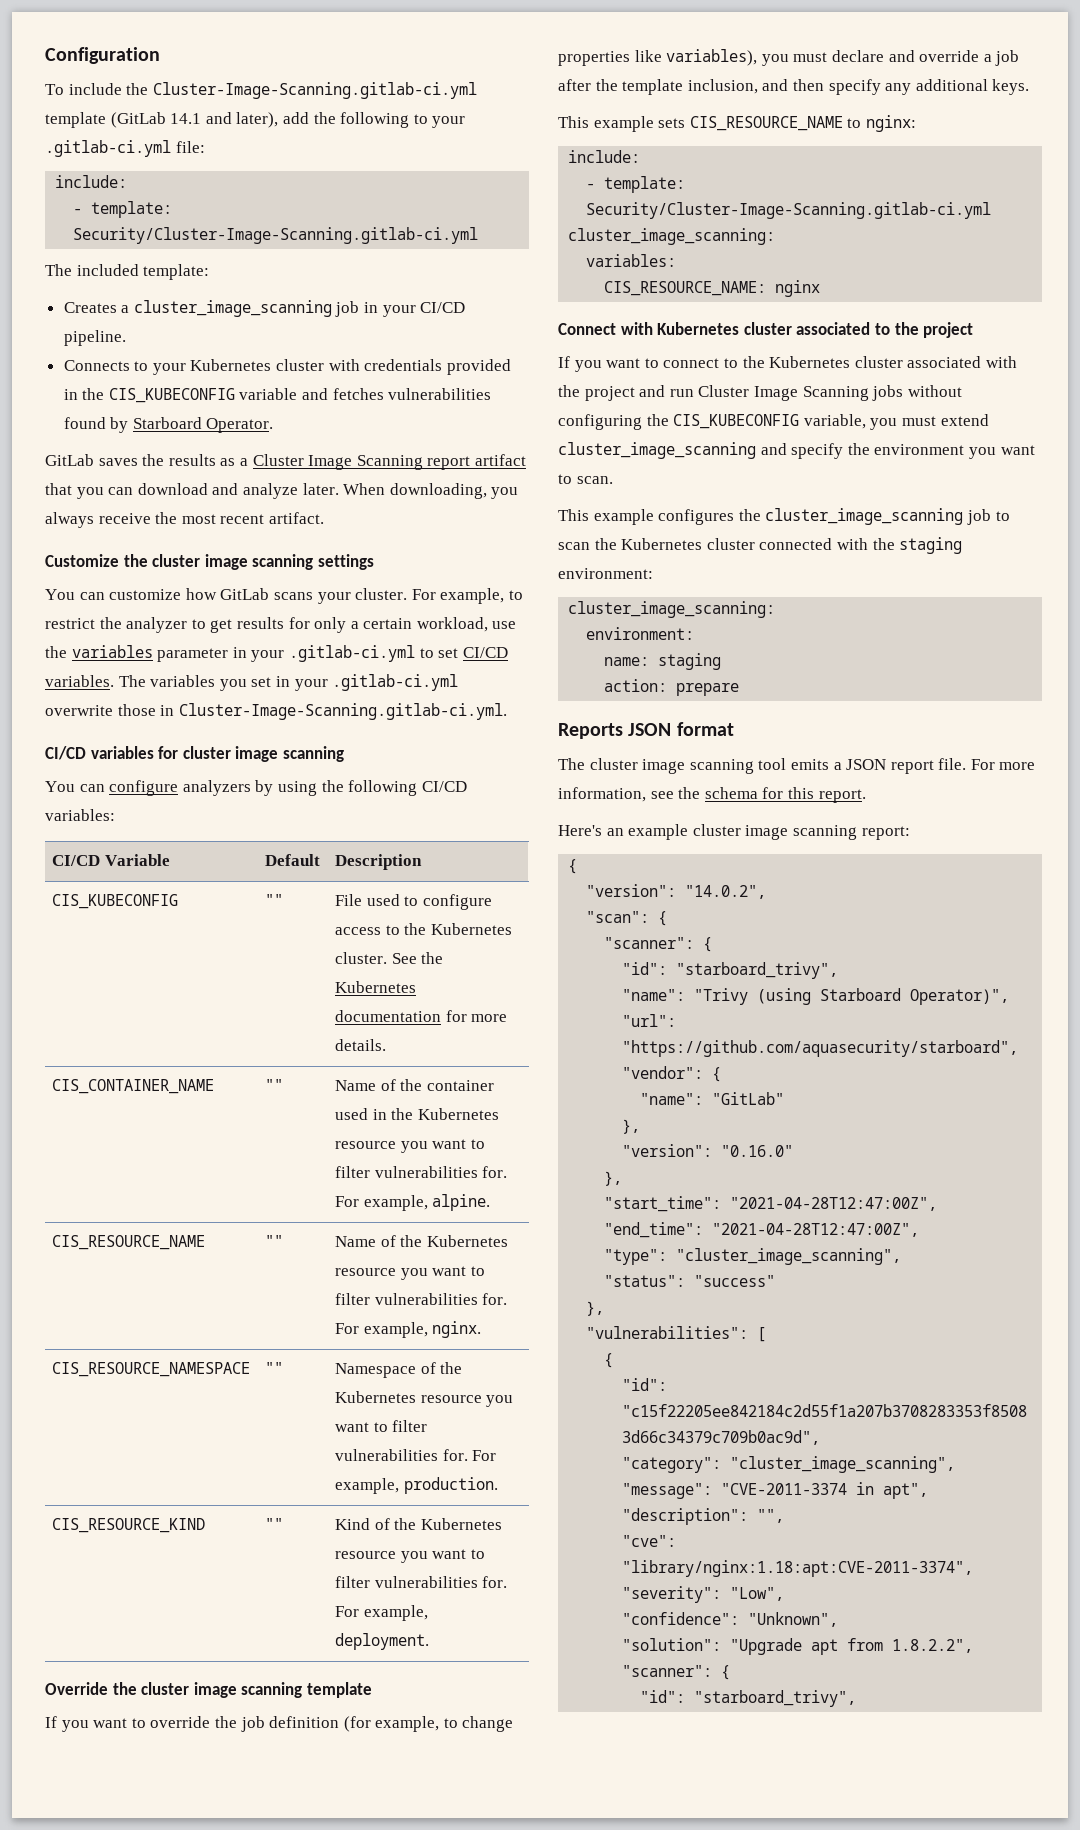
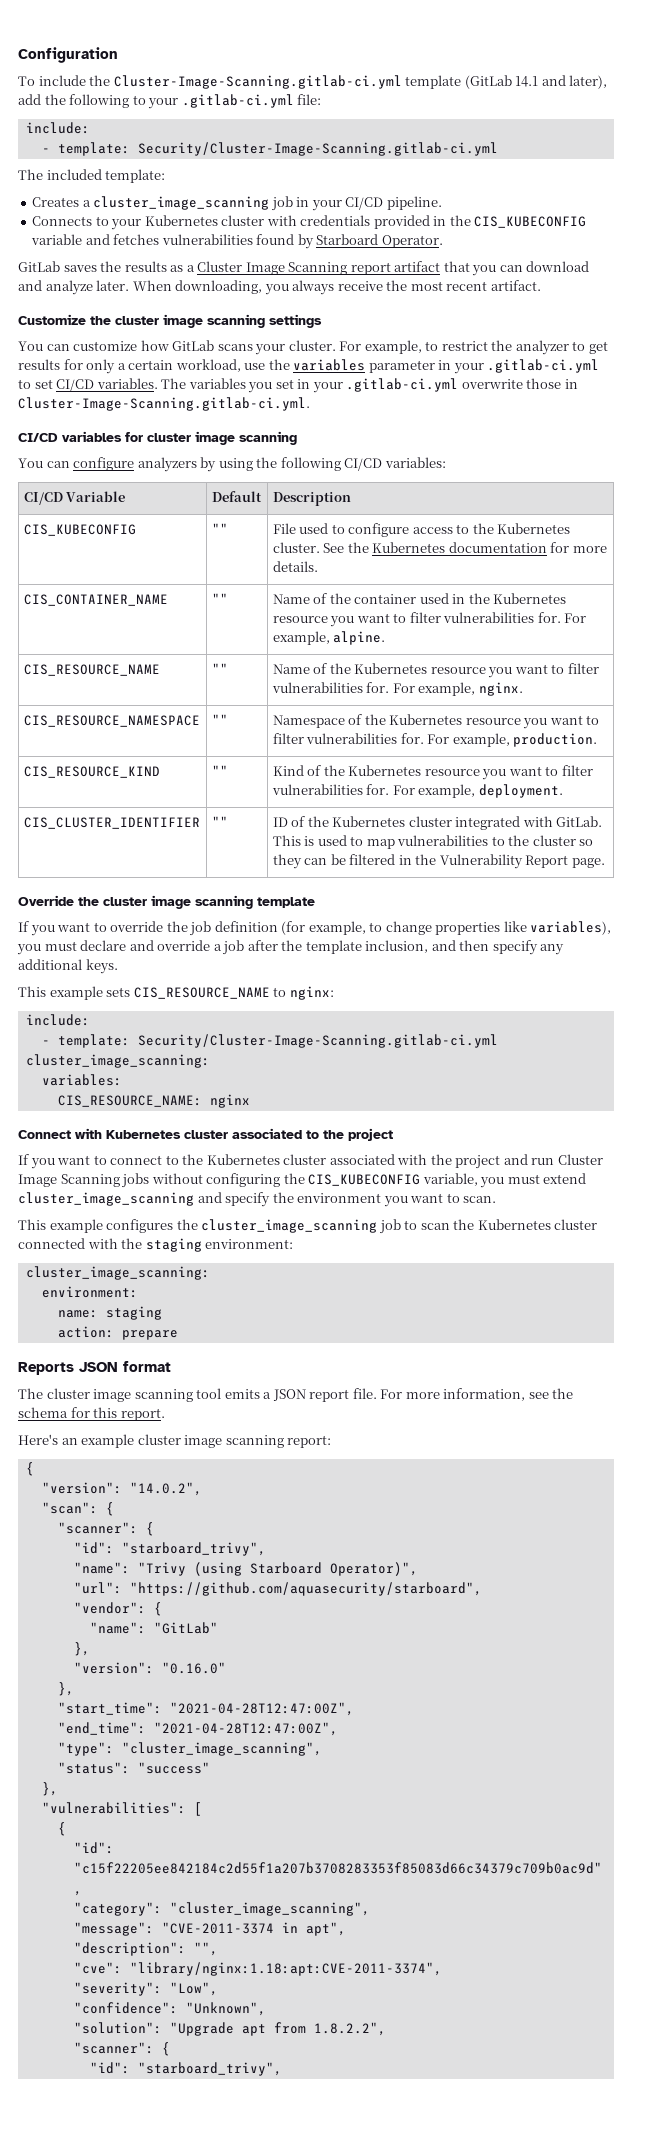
+ CIS_CLUSTER_IDENTIFIER | "" | ID of the Kubernetes cluster integrated with GitLab. This is used to map vulnerabilities to the cluster so they can be filtered in the Vulnerability Report page.

